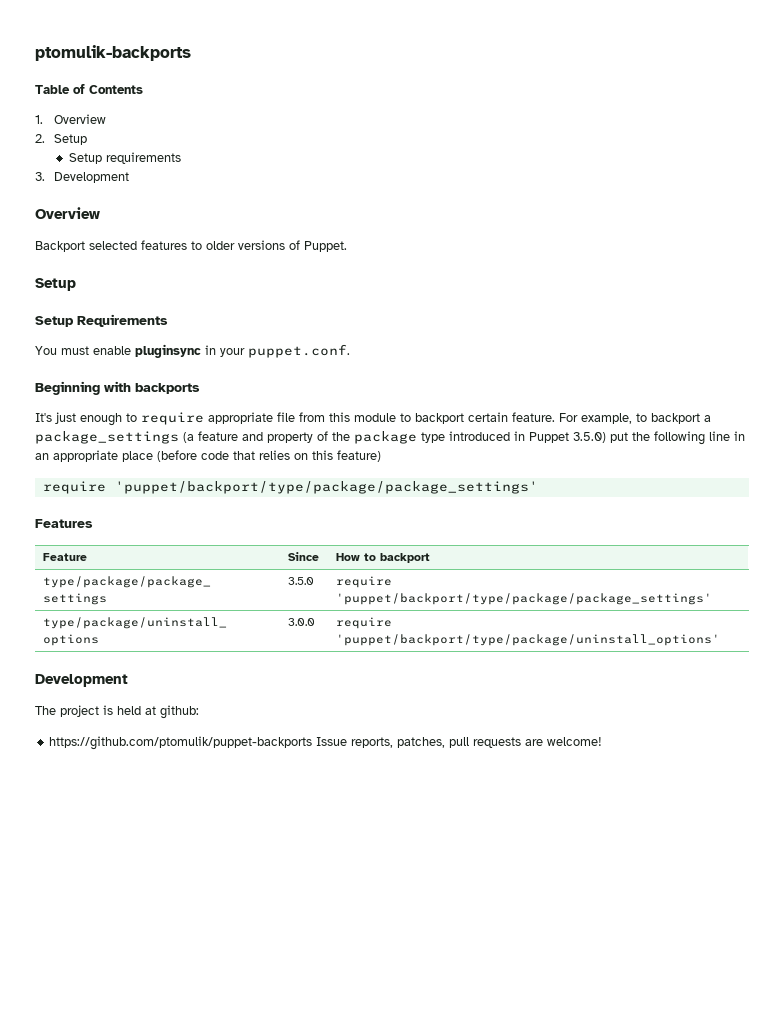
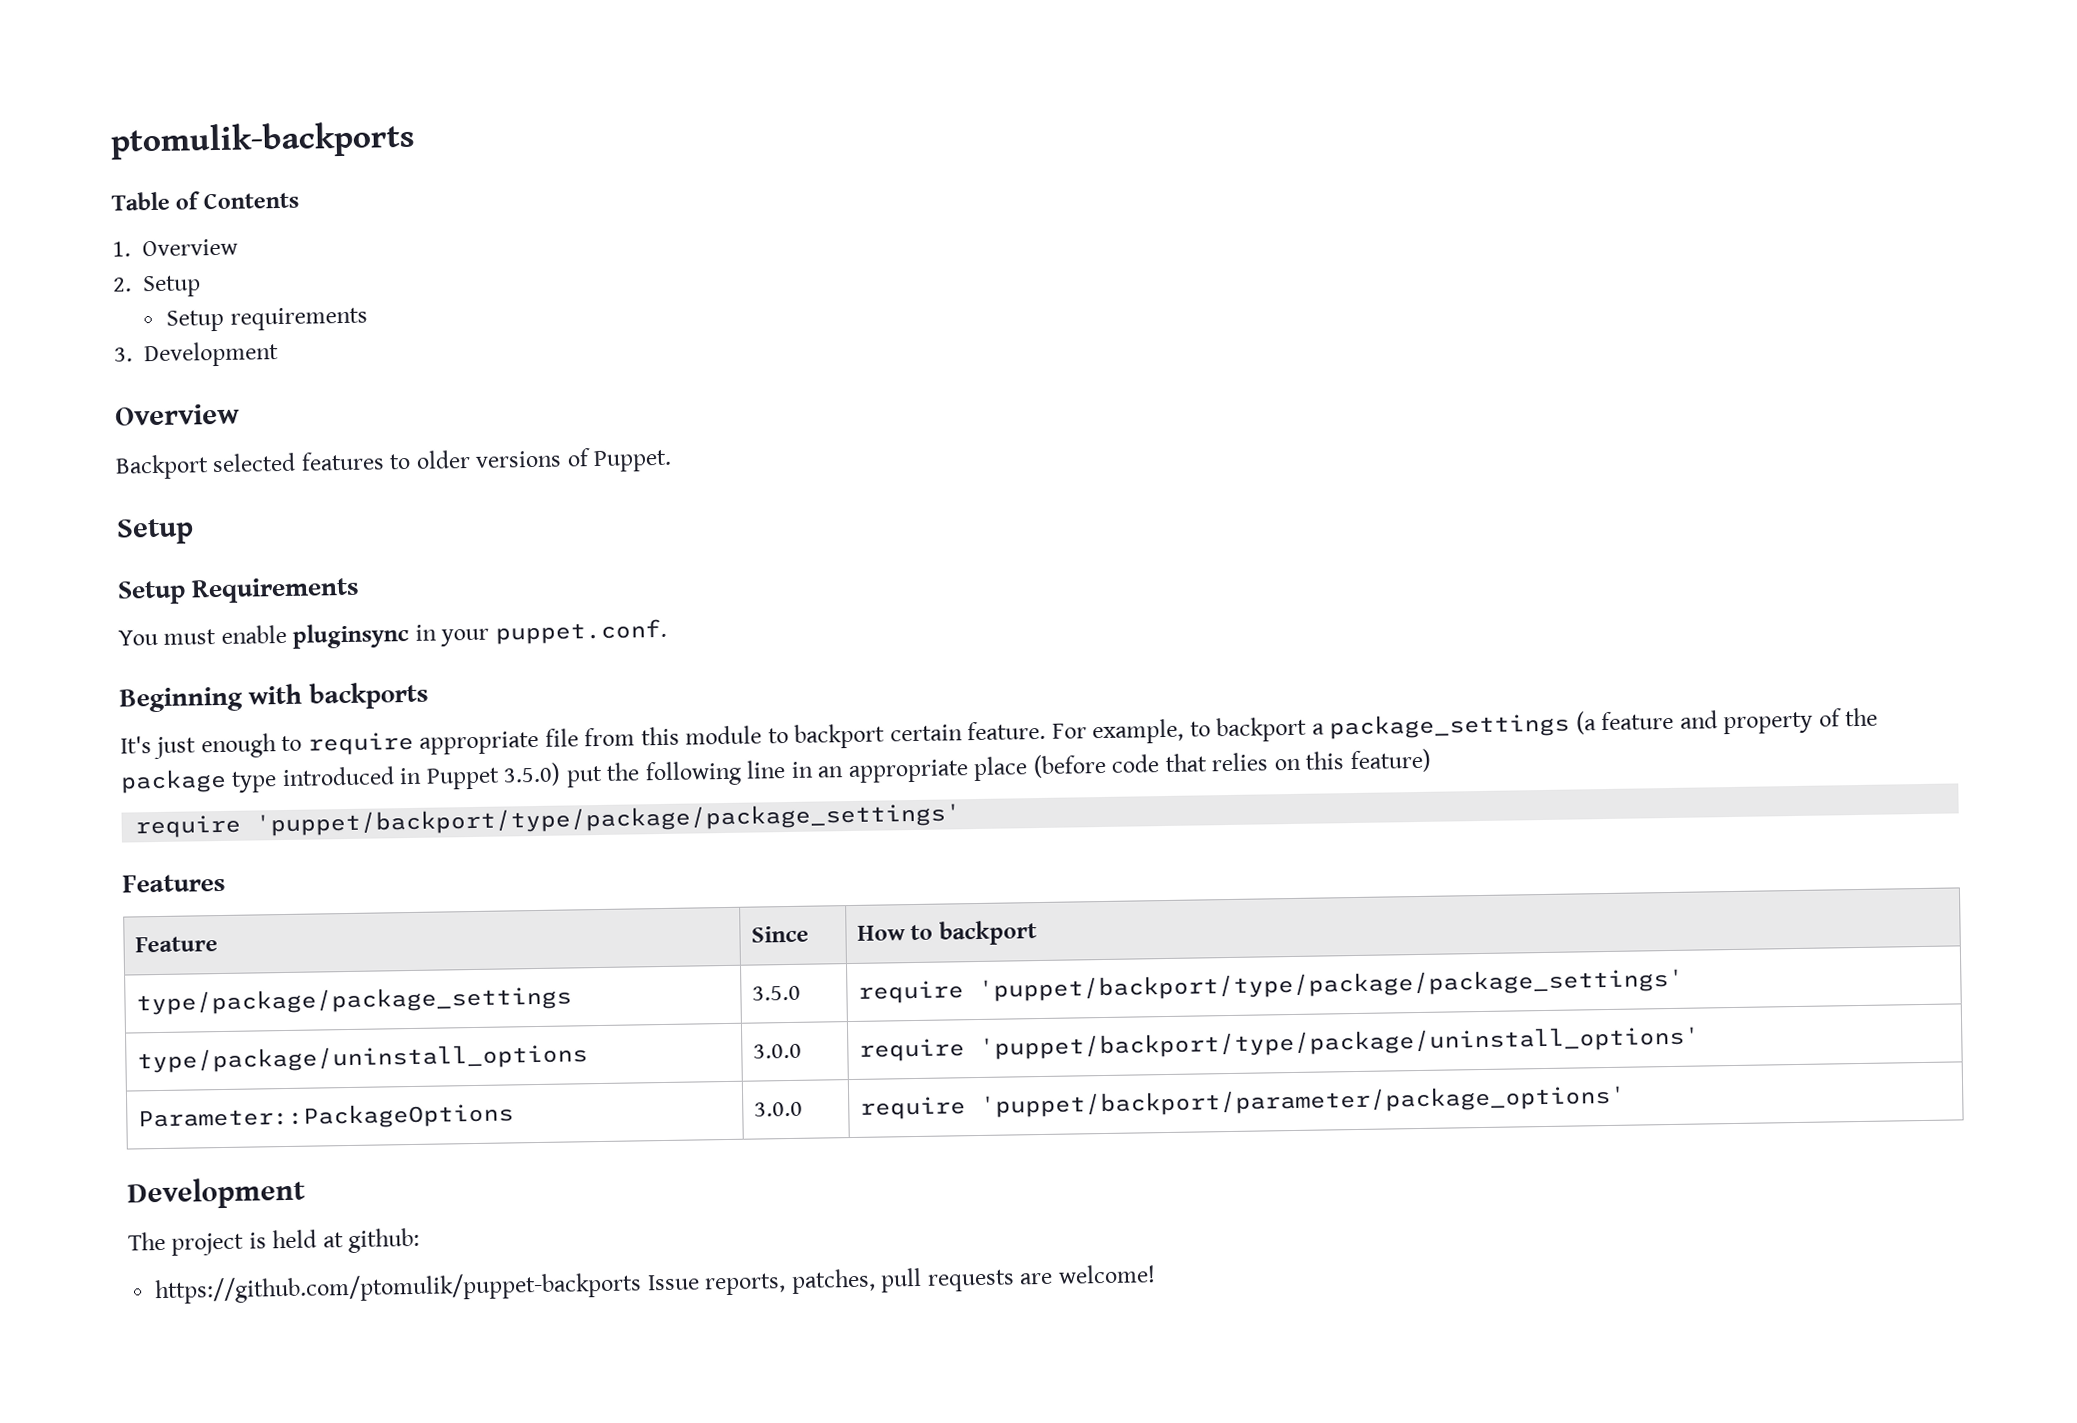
+ Parameter::PackageOptions | 3.0.0 | require 'puppet/backport/parameter/package_options'

